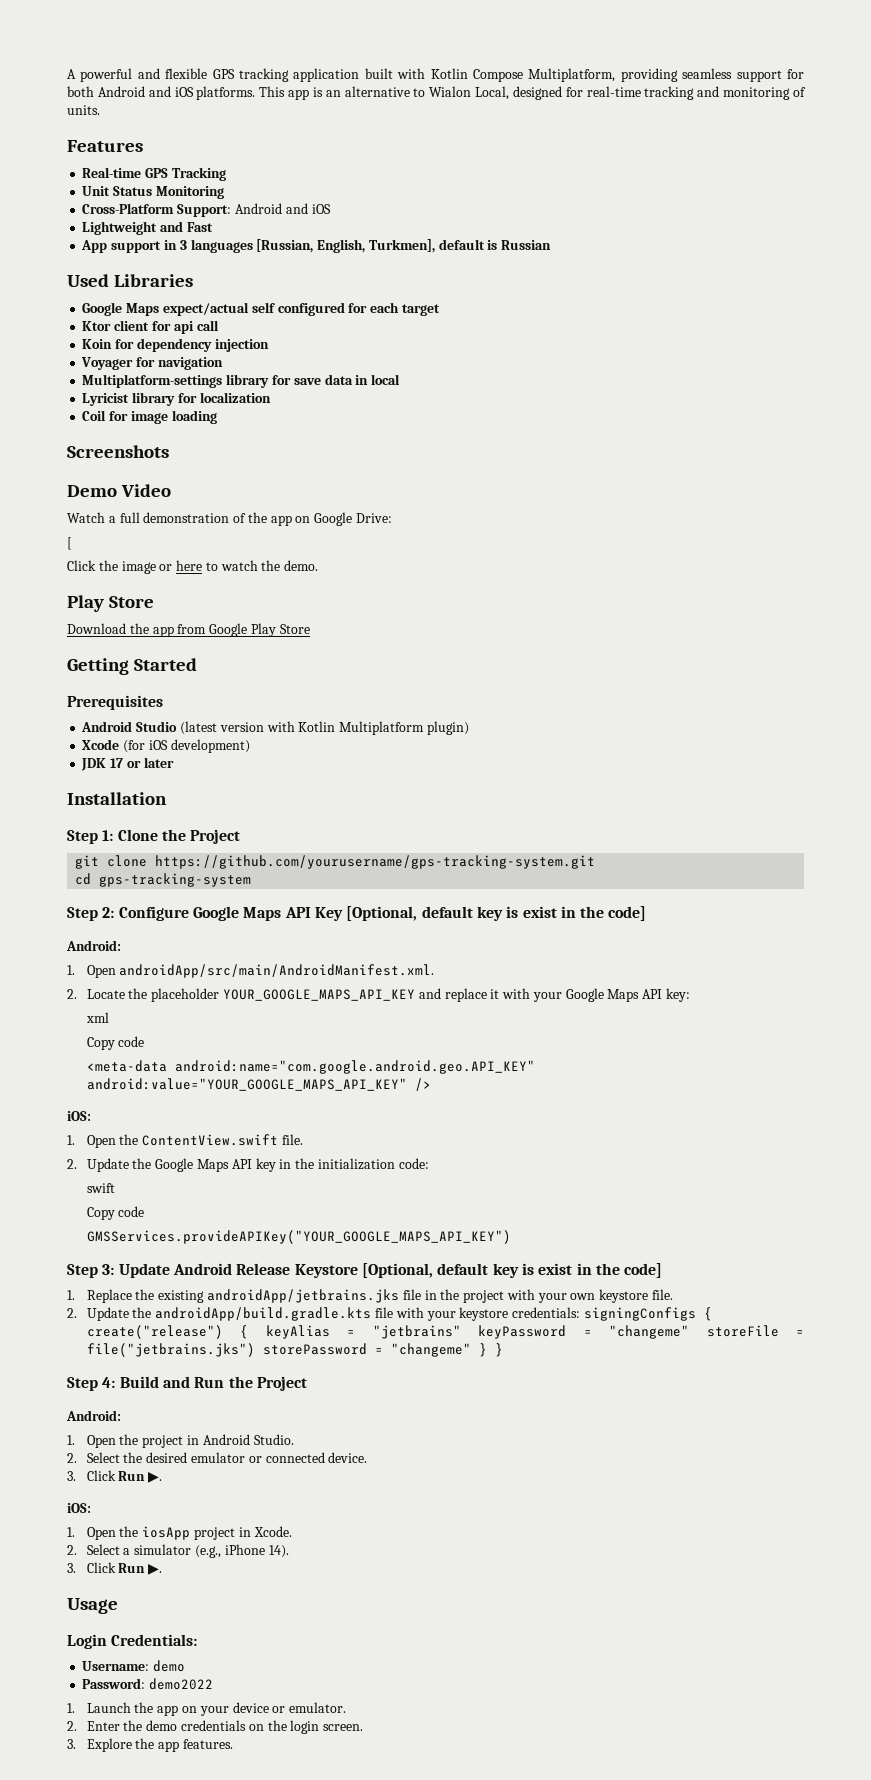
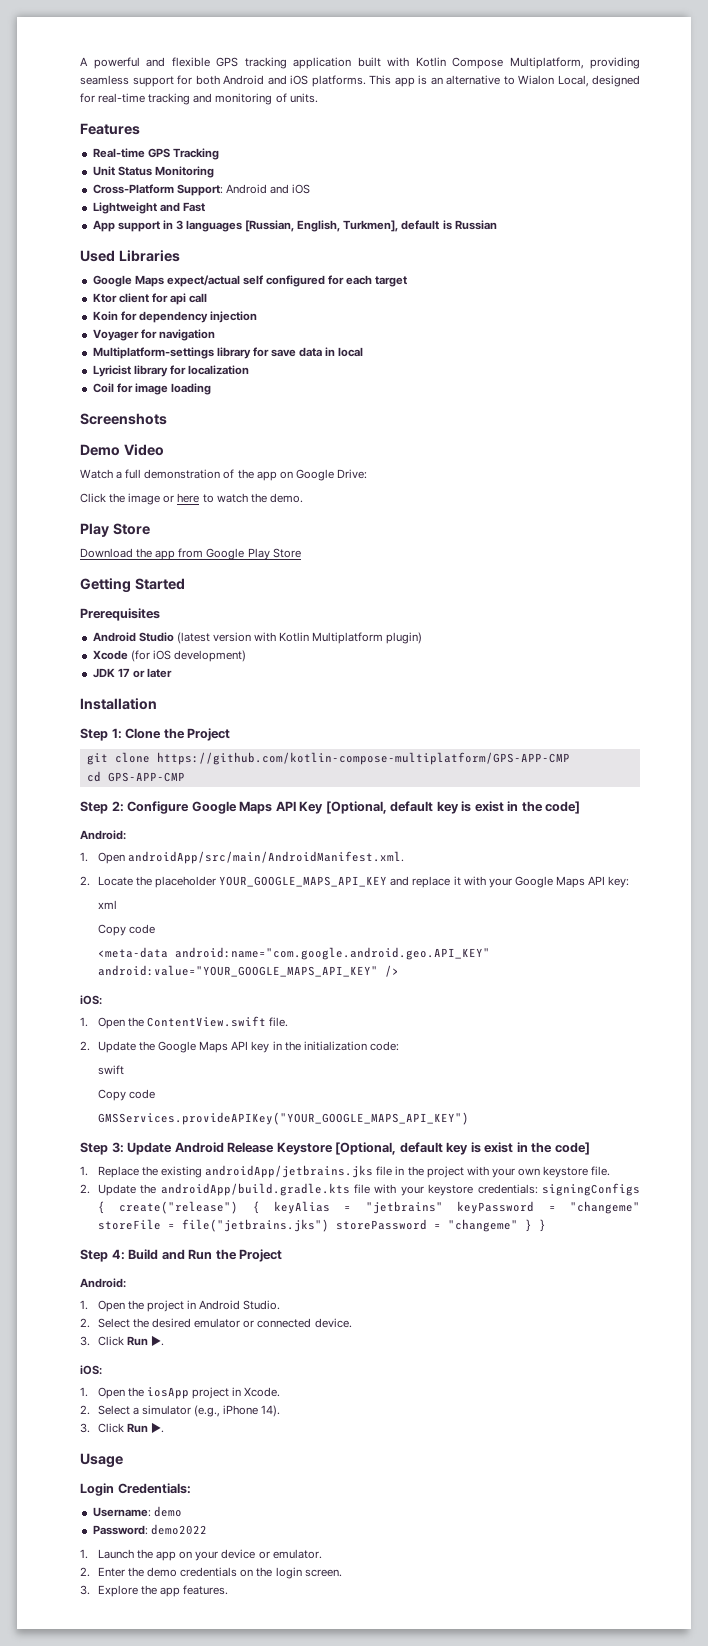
- [
- git clone https://github.com/yourusername/gps-tracking-system.git
+ git clone https://github.com/kotlin-compose-multiplatform/GPS-APP-CMP
- cd gps-tracking-system
+ cd GPS-APP-CMP

